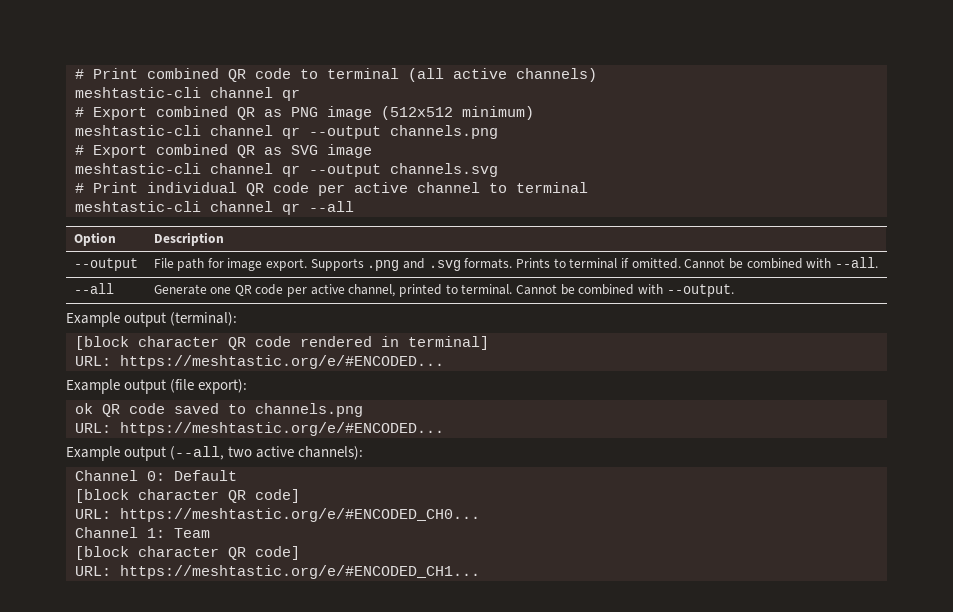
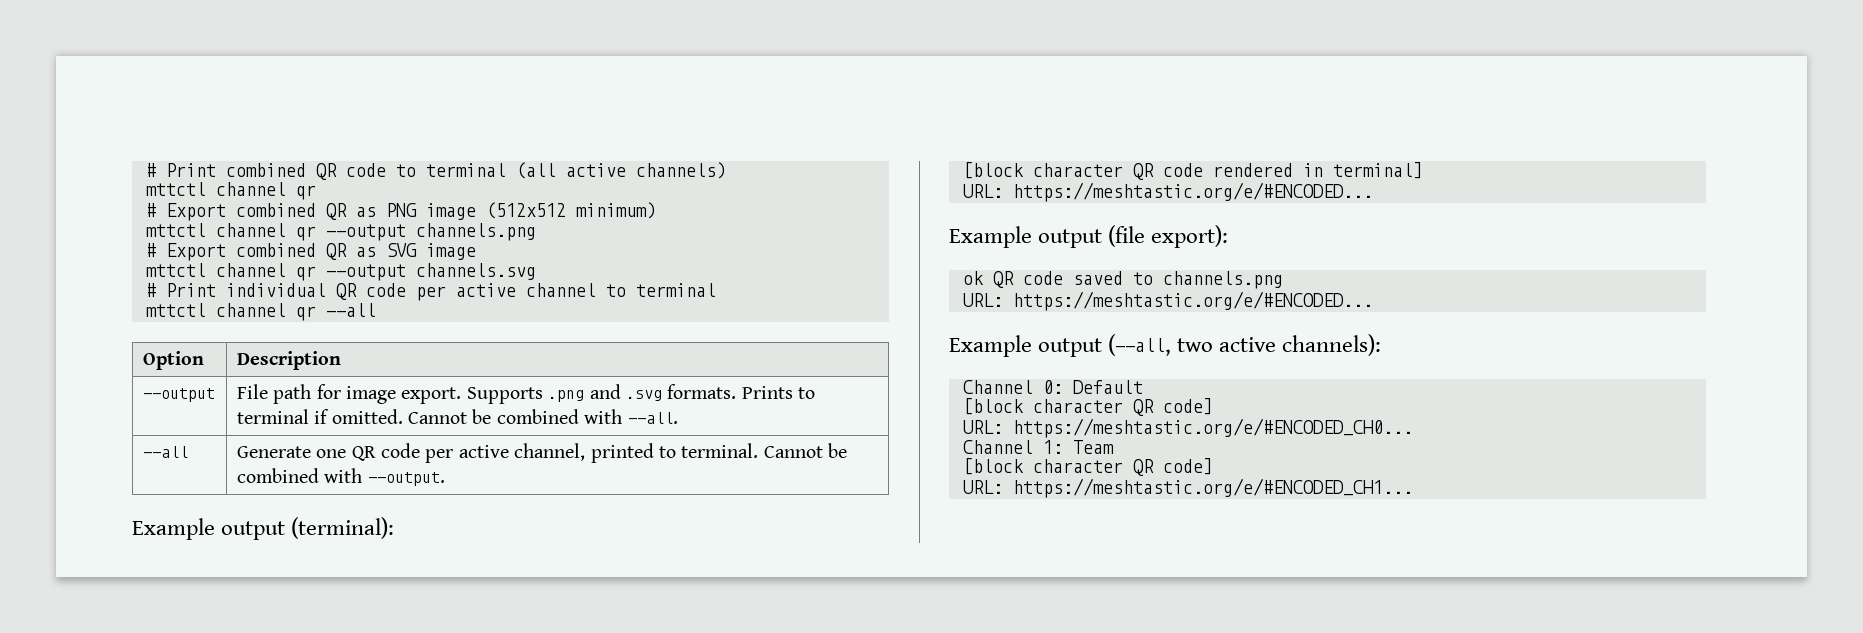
  # Print combined QR code to terminal (all active channels)
- meshtastic-cli channel qr
+ mttctl channel qr
- meshtastic-cli channel qr --output channels.png
+ mttctl channel qr --output channels.png
- meshtastic-cli channel qr --output channels.svg
+ mttctl channel qr --output channels.svg
- meshtastic-cli channel qr --all
+ mttctl channel qr --all

